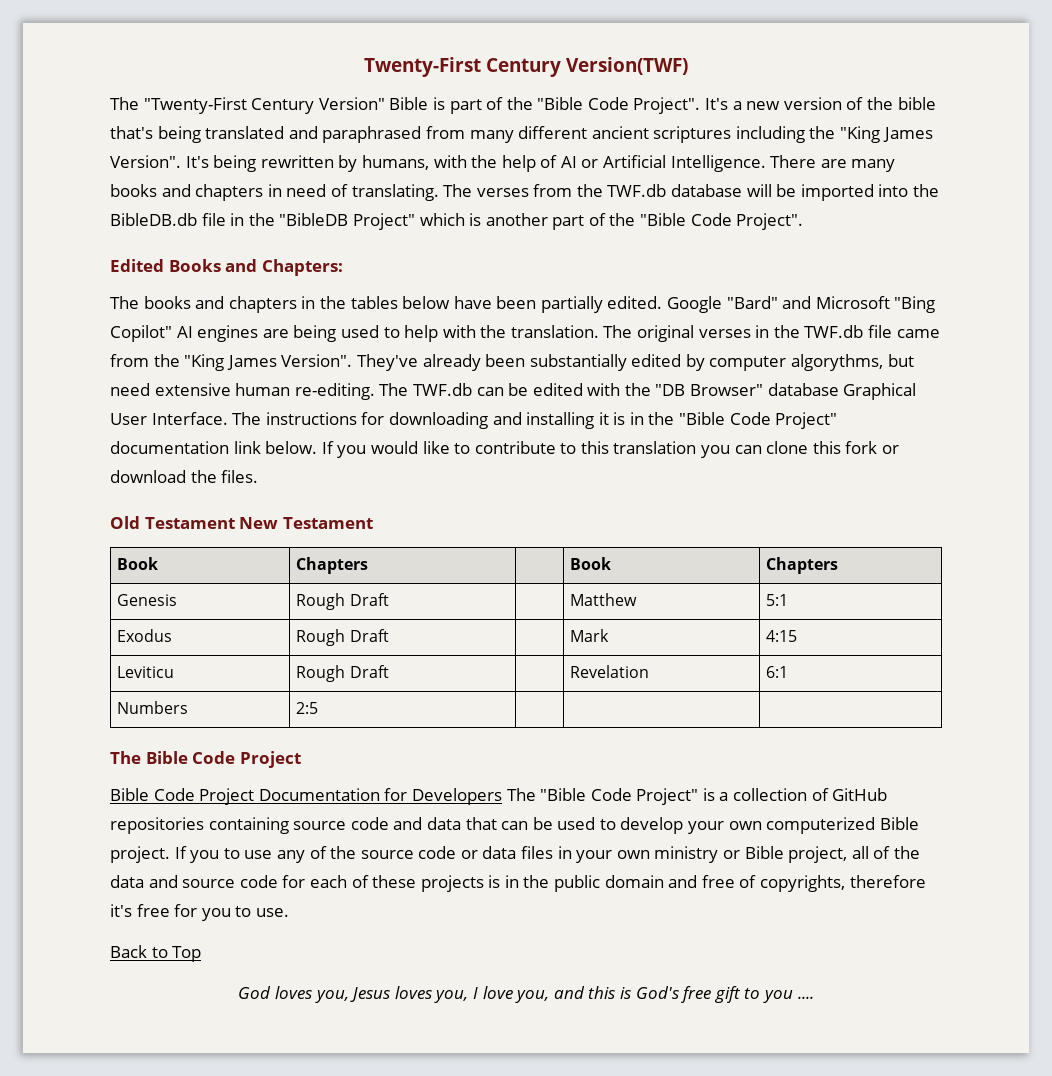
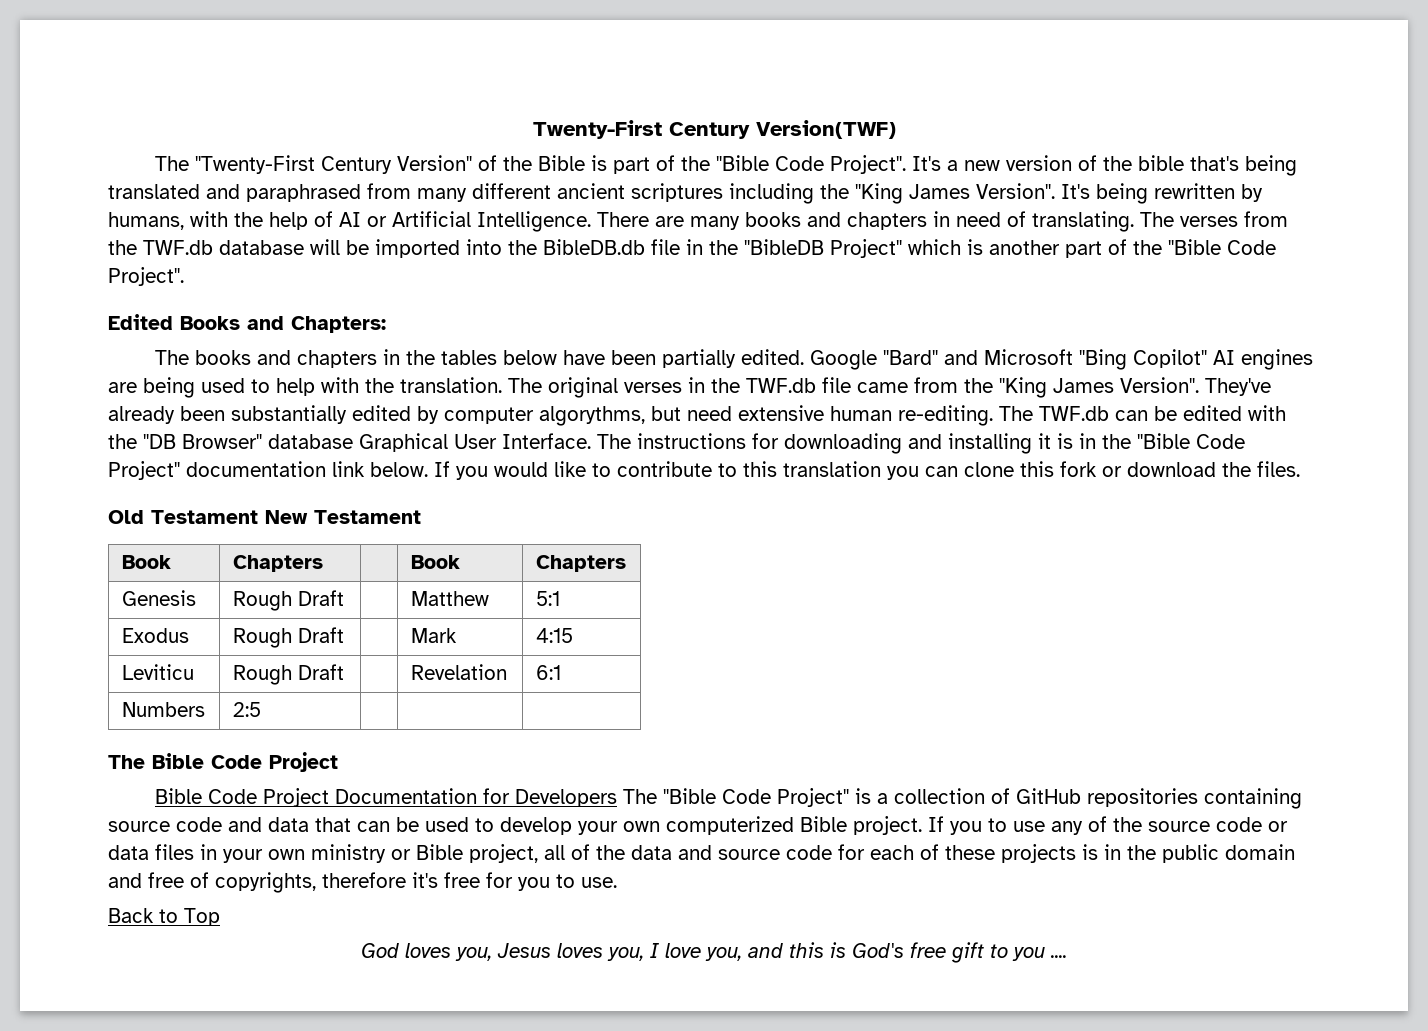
- The "Twenty-First Century Version" Bible is part of the "Bible Code Project".
+ The "Twenty-First Century Version" of the Bible is part of the "Bible Code Project".

